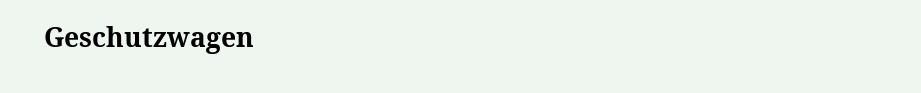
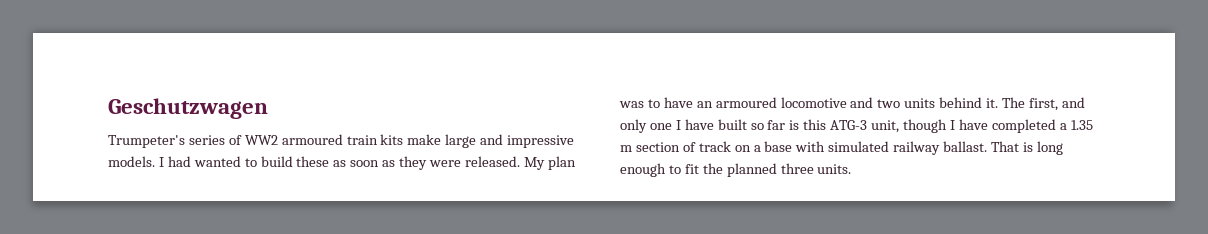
+ Trumpeter's series of WW2 armoured train kits make large and impressive models. I had wanted to build these as soon as they were released. My plan was to have an armoured locomotive and two units behind it. The first, and only one I have built so far is this ATG-3 unit, though I have completed a 1.35 m section of track on a base with simulated railway ballast. That is long enough to fit the planned three units.

